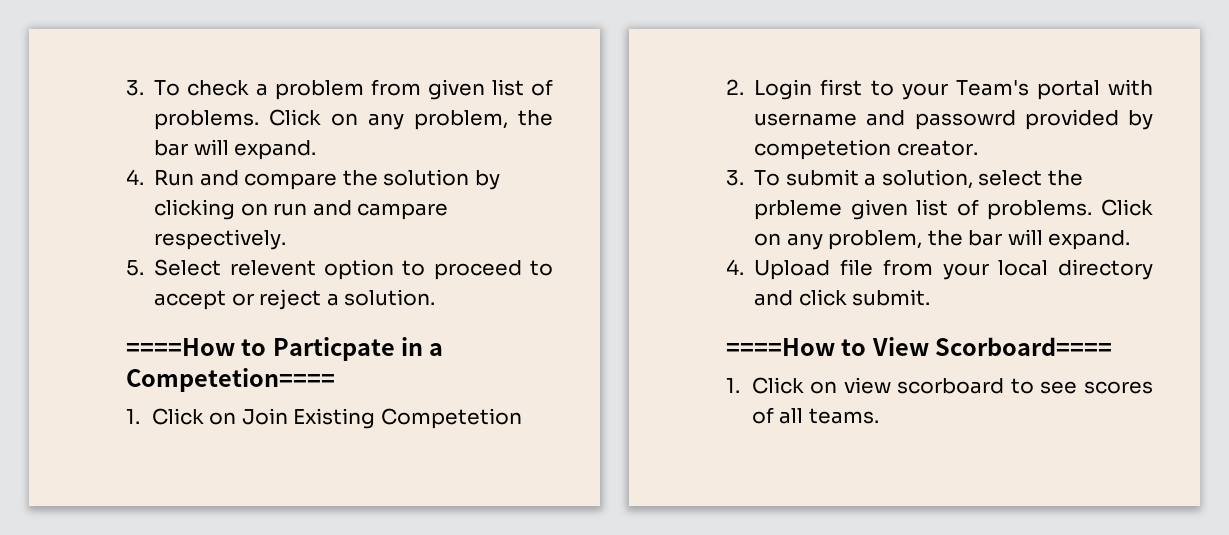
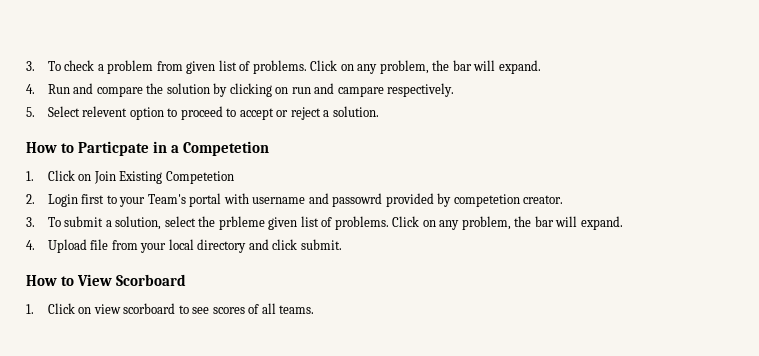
- ====How to Particpate in a Competetion====
+ How to Particpate in a Competetion
- ====How to View Scorboard====
+ How to View Scorboard

